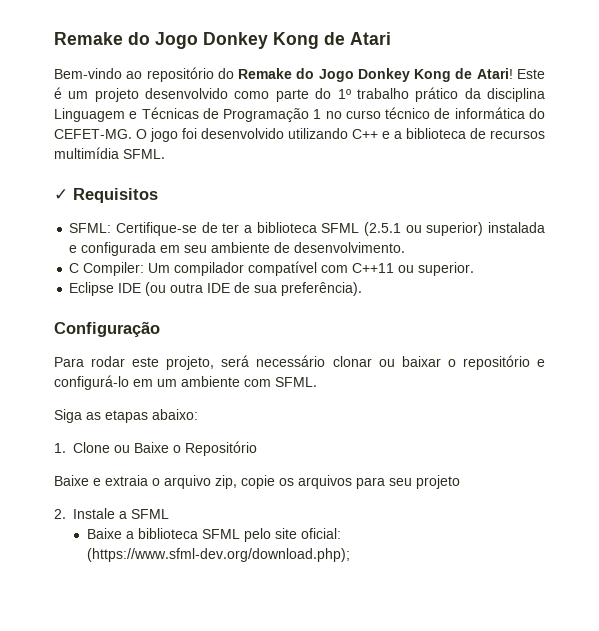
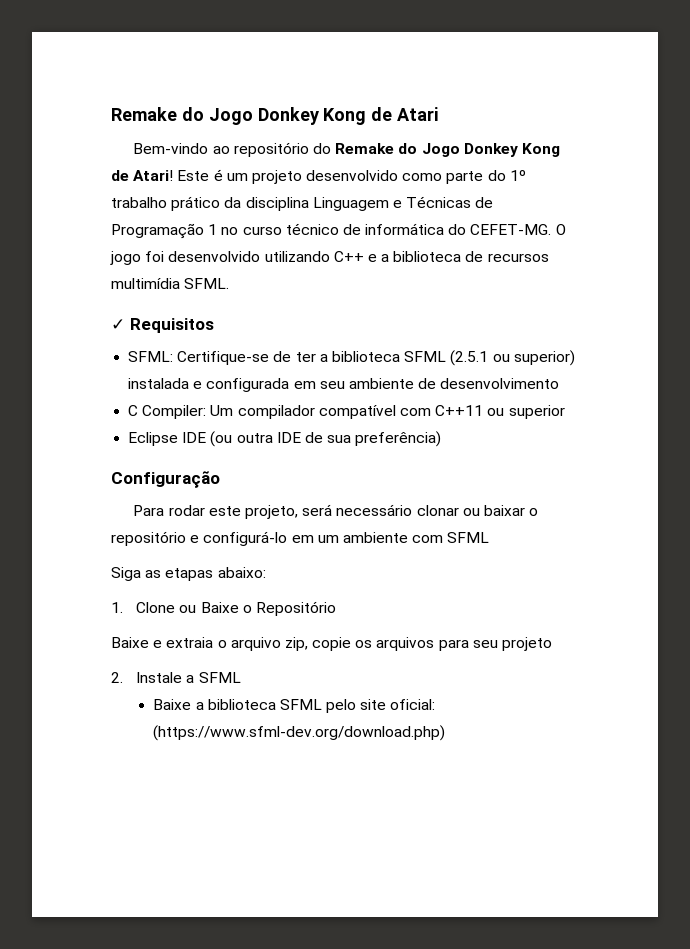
- SFML: Certifique-se de ter a biblioteca SFML (2.5.1 ou superior) instalada e configurada em seu ambiente de desenvolvimento.
+ SFML: Certifique-se de ter a biblioteca SFML (2.5.1 ou superior) instalada e configurada em seu ambiente de desenvolvimento
- C Compiler: Um compilador compatível com C++11 ou superior.
+ C Compiler: Um compilador compatível com C++11 ou superior
- Eclipse IDE (ou outra IDE de sua preferência).
+ Eclipse IDE (ou outra IDE de sua preferência)
- Para rodar este projeto, será necessário clonar ou baixar o repositório e configurá-lo em um ambiente com SFML.
+ Para rodar este projeto, será necessário clonar ou baixar o repositório e configurá-lo em um ambiente com SFML
- Baixe a biblioteca SFML pelo site oficial: (https://www.sfml-dev.org/download.php);
+ Baixe a biblioteca SFML pelo site oficial: (https://www.sfml-dev.org/download.php)

